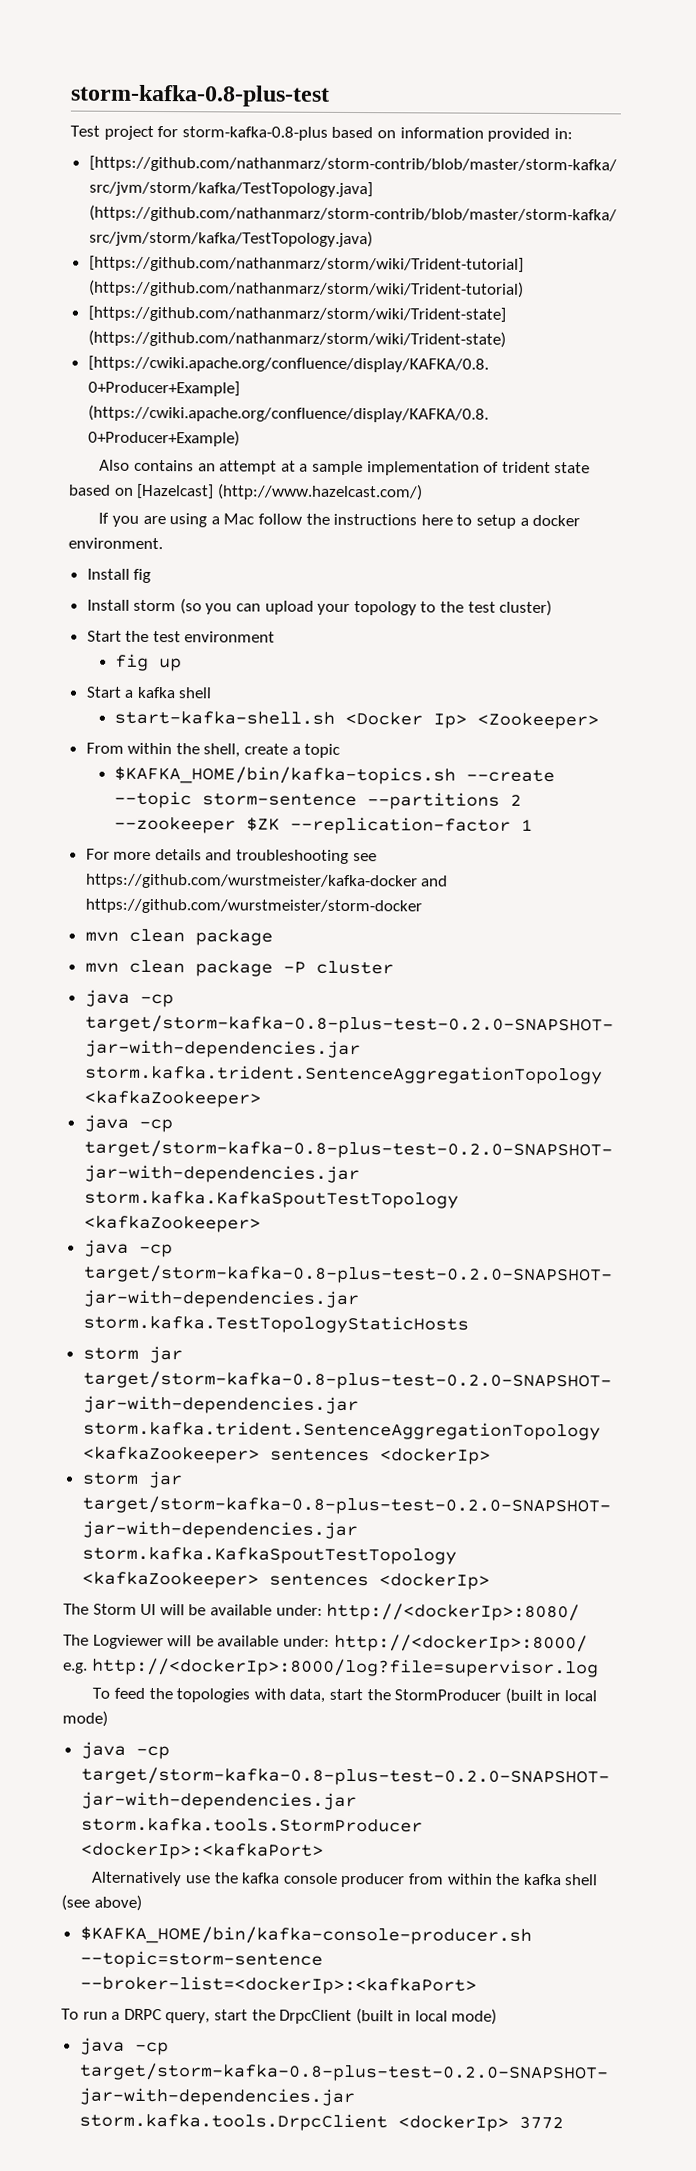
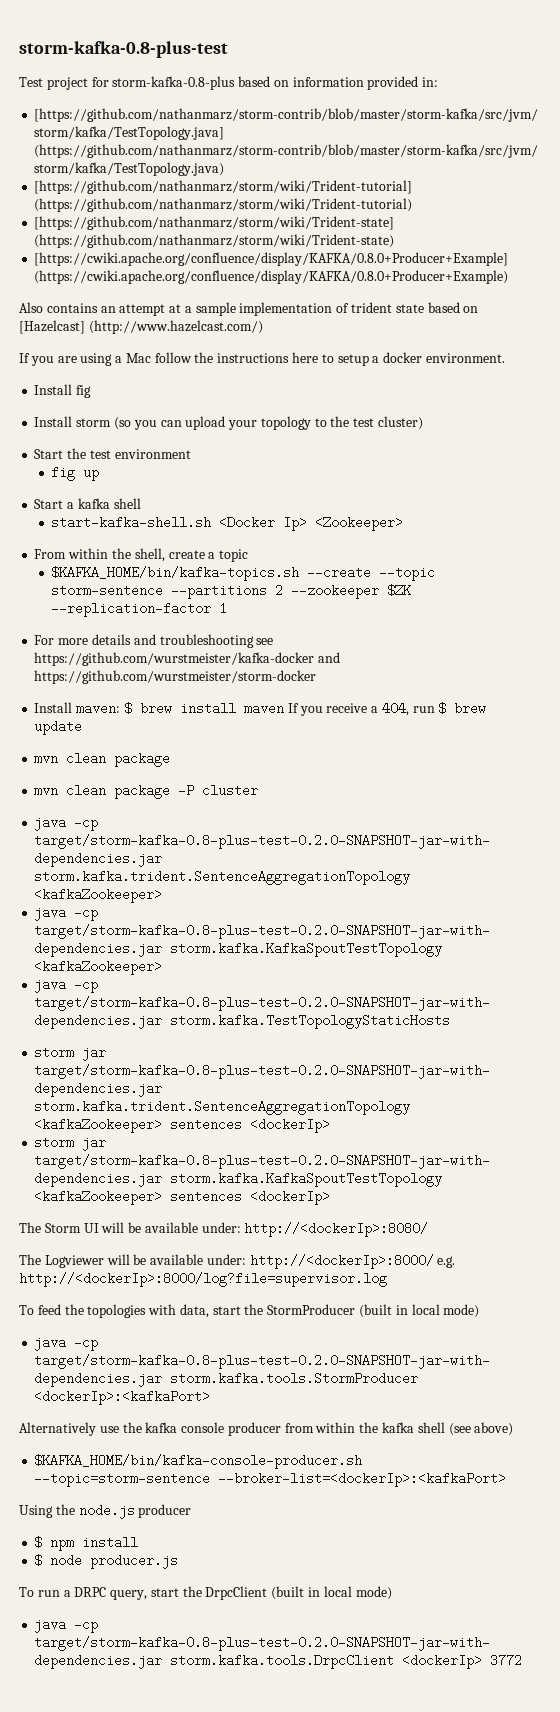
+ Install maven: $ brew install maven If you receive a 404, run $ brew update
+ Using the node.js producer
+ $ npm install
+ $ node producer.js

